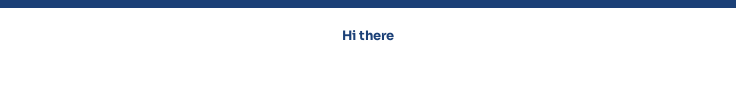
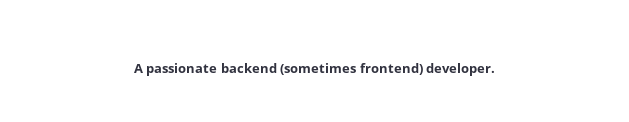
- Hi there
+ A passionate backend (sometimes frontend) developer.

